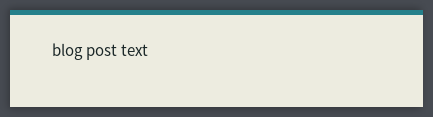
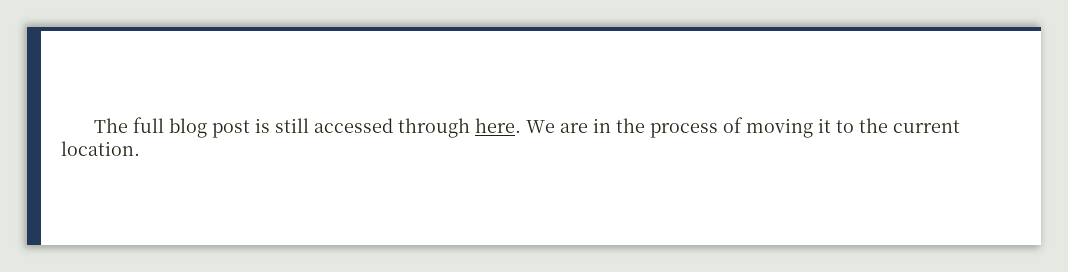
- blog post text
+ The full blog post is still accessed through here. We are in the process of moving it to the current location.

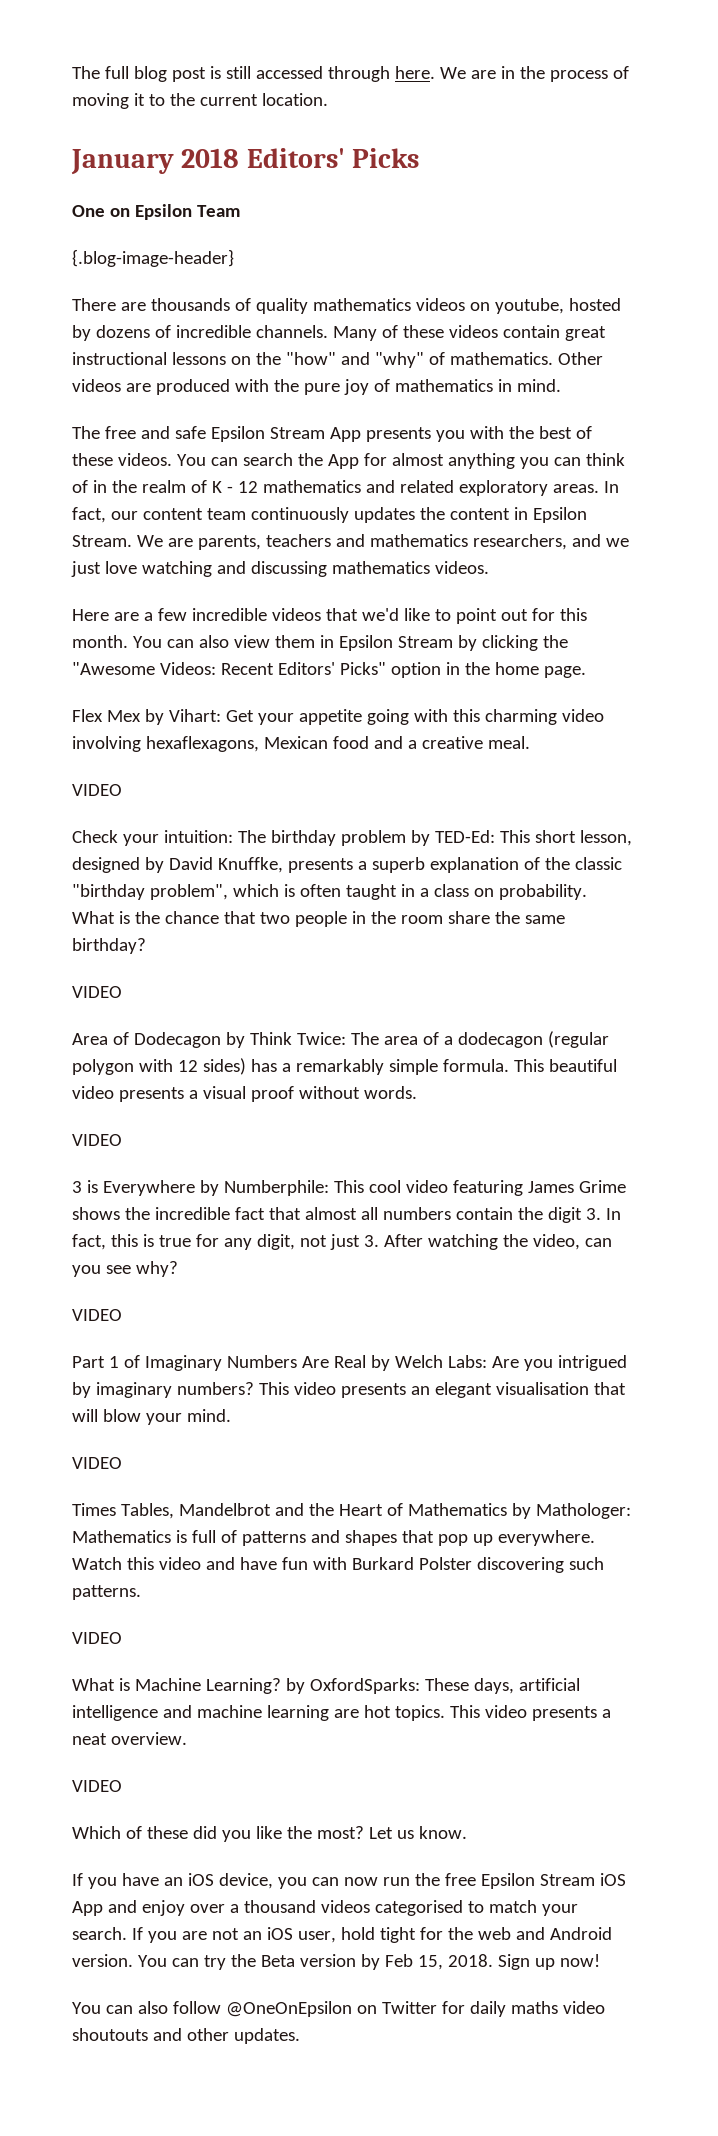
+ January 2018 Editors' Picks
+ One on Epsilon Team
+ {.blog-image-header}
+ There are thousands of quality mathematics videos on youtube, hosted by dozens of incredible channels. Many of these videos contain great instructional lessons on the "how" and "why" of mathematics. Other videos are produced with the pure joy of mathematics in mind.
+ The free and safe Epsilon Stream App presents you with the best of these videos. You can search the App for almost anything you can think of in the realm of K - 12 mathematics and related exploratory areas. In fact, our content team continuously updates the content in Epsilon Stream. We are parents, teachers and mathematics researchers, and we just love watching and discussing mathematics videos.
+ Here are a few incredible videos that we'd like to point out for this month. You can also view them in Epsilon Stream by clicking the "Awesome Videos: Recent Editors' Picks" option in the home page.
+ Flex Mex by Vihart: Get your appetite going with this charming video involving hexaflexagons, Mexican food and a creative meal.
+ VIDEO
+ Check your intuition: The birthday problem by TED-Ed: This short lesson, designed by David Knuffke, presents a superb explanation of the classic "birthday problem", which is often taught in a class on probability. What is the chance that two people in the room share the same birthday?
+ VIDEO
+ Area of Dodecagon by Think Twice: The area of a dodecagon (regular polygon with 12 sides) has a remarkably simple formula. This beautiful video presents a visual proof without words.
+ VIDEO
+ 3 is Everywhere by Numberphile: This cool video featuring James Grime shows the incredible fact that almost all numbers contain the digit 3. In fact, this is true for any digit, not just 3. After watching the video, can you see why?
+ VIDEO
+ Part 1 of Imaginary Numbers Are Real by Welch Labs: Are you intrigued by imaginary numbers? This video presents an elegant visualisation that will blow your mind.
+ VIDEO
+ Times Tables, Mandelbrot and the Heart of Mathematics by Mathologer: Mathematics is full of patterns and shapes that pop up everywhere. Watch this video and have fun with Burkard Polster discovering such patterns.
+ VIDEO
+ What is Machine Learning? by OxfordSparks: These days, artificial intelligence and machine learning are hot topics. This video presents a neat overview.
+ VIDEO
+ Which of these did you like the most? Let us know.
+ If you have an iOS device, you can now run the free Epsilon Stream iOS App and enjoy over a thousand videos categorised to match your search. If you are not an iOS user, hold tight for the web and Android version. You can try the Beta version by Feb 15, 2018. Sign up now!
+ You can also follow @OneOnEpsilon on Twitter for daily maths video shoutouts and other updates.

